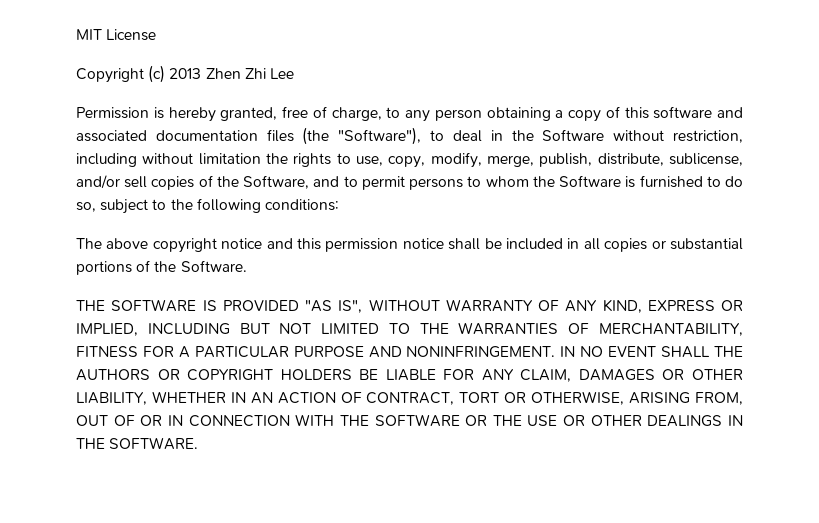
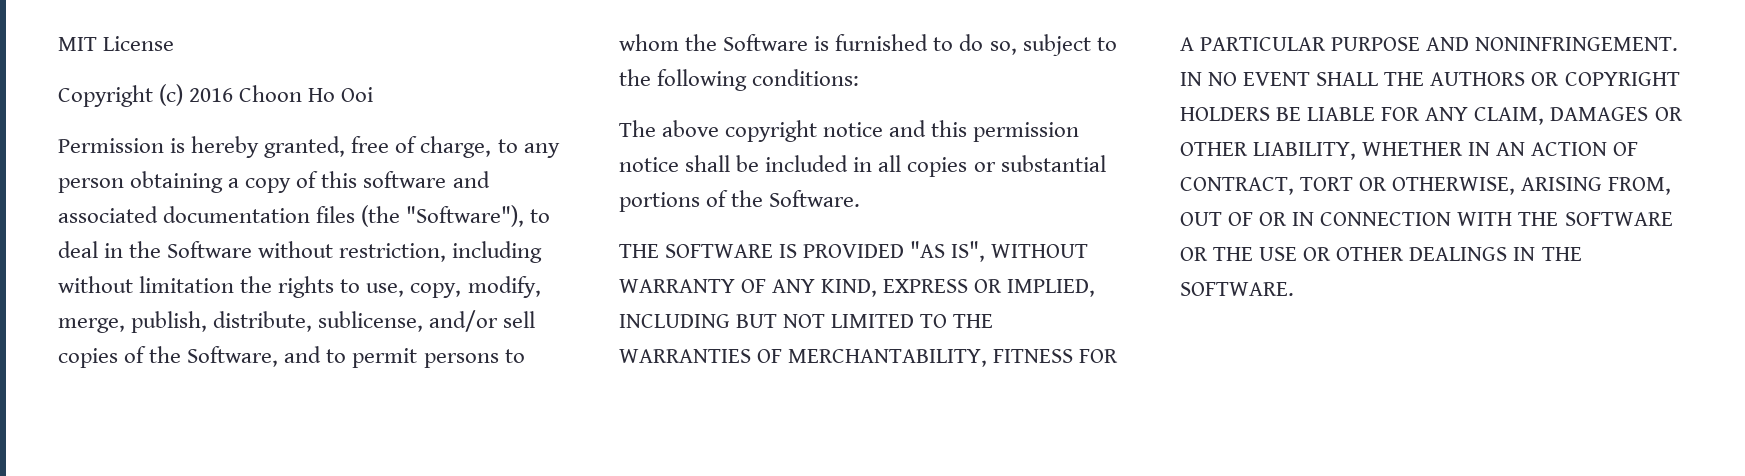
- Copyright (c) 2013 Zhen Zhi Lee
+ Copyright (c) 2016 Choon Ho Ooi

